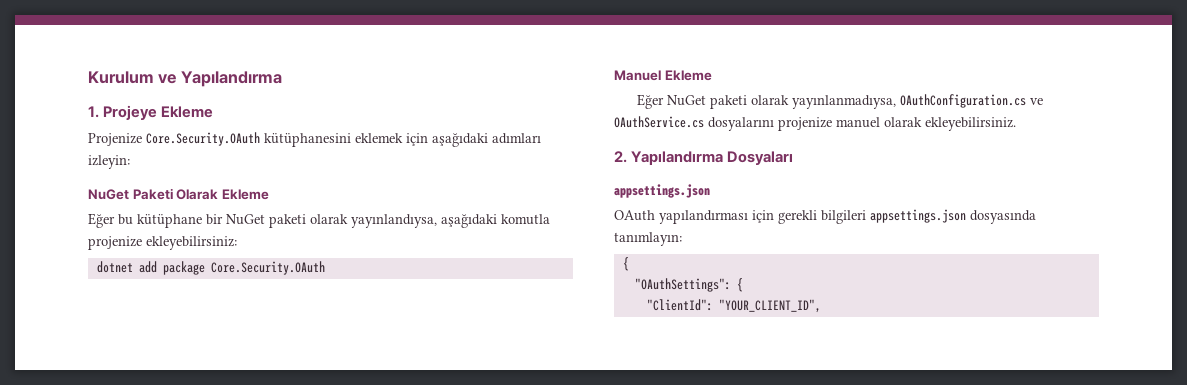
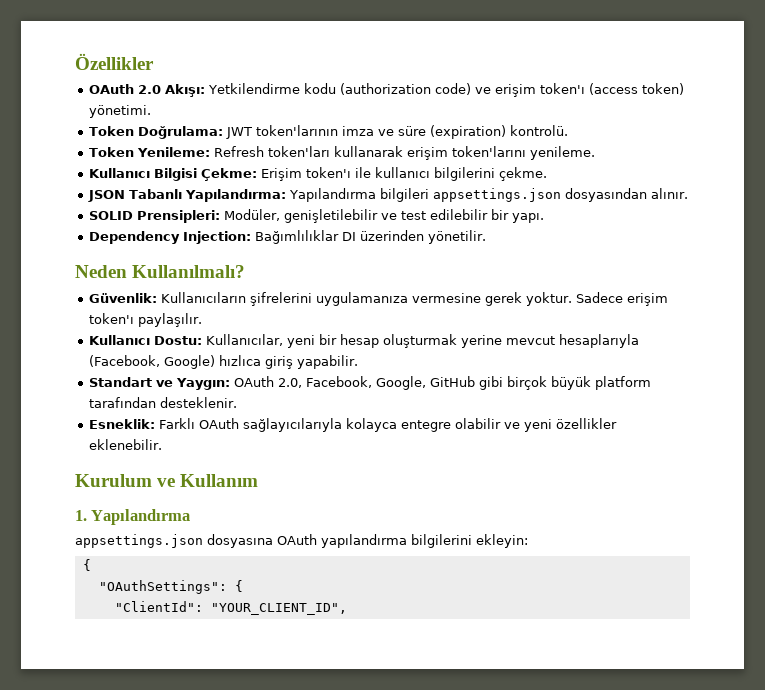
- Kurulum ve Yapılandırma
- 1. Projeye Ekleme
- Projenize Core.Security.OAuth kütüphanesini eklemek için aşağıdaki adımları izleyin:
- NuGet Paketi Olarak Ekleme
- Eğer bu kütüphane bir NuGet paketi olarak yayınlandıysa, aşağıdaki komutla projenize ekleyebilirsiniz:
- dotnet add package Core.Security.OAuth
- Manuel Ekleme
- Eğer NuGet paketi olarak yayınlanmadıysa, OAuthConfiguration.cs ve OAuthService.cs dosyalarını projenize manuel olarak ekleyebilirsiniz.
- 2. Yapılandırma Dosyaları
- appsettings.json
- OAuth yapılandırması için gerekli bilgileri appsettings.json dosyasında tanımlayın:
+ Özellikler
+ OAuth 2.0 Akışı: Yetkilendirme kodu (authorization code) ve erişim token'ı (access token) yönetimi.
+ Token Doğrulama: JWT token'larının imza ve süre (expiration) kontrolü.
+ Token Yenileme: Refresh token'ları kullanarak erişim token'larını yenileme.
+ Kullanıcı Bilgisi Çekme: Erişim token'ı ile kullanıcı bilgilerini çekme.
+ JSON Tabanlı Yapılandırma: Yapılandırma bilgileri appsettings.json dosyasından alınır.
+ SOLID Prensipleri: Modüler, genişletilebilir ve test edilebilir bir yapı.
+ Dependency Injection: Bağımlılıklar DI üzerinden yönetilir.
+ Neden Kullanılmalı?
+ Güvenlik: Kullanıcıların şifrelerini uygulamanıza vermesine gerek yoktur. Sadece erişim token'ı paylaşılır.
+ Kullanıcı Dostu: Kullanıcılar, yeni bir hesap oluşturmak yerine mevcut hesaplarıyla (Facebook, Google) hızlıca giriş yapabilir.
+ Standart ve Yaygın: OAuth 2.0, Facebook, Google, GitHub gibi birçok büyük platform tarafından desteklenir.
+ Esneklik: Farklı OAuth sağlayıcılarıyla kolayca entegre olabilir ve yeni özellikler eklenebilir.
+ Kurulum ve Kullanım
+ 1. Yapılandırma
+ appsettings.json dosyasına OAuth yapılandırma bilgilerini ekleyin:

